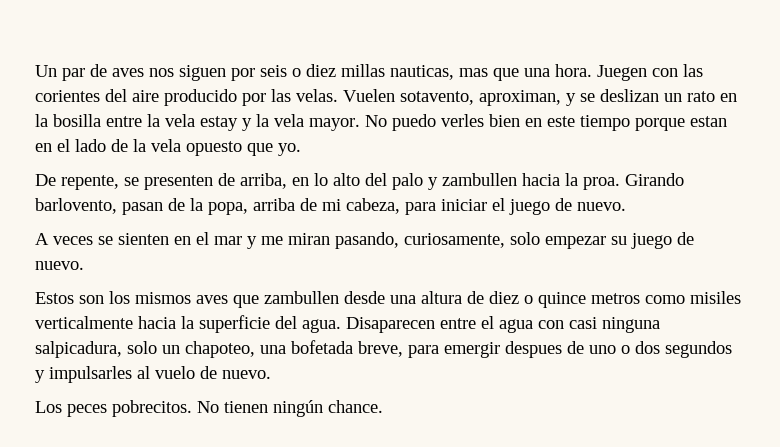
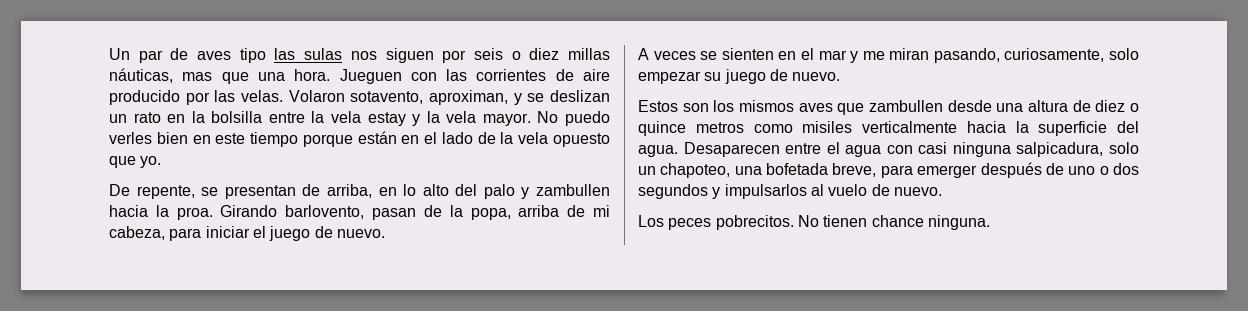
- Un par de aves nos siguen por seis o diez millas nauticas, mas que una hora.
+ Un par de aves tipo las sulas nos siguen por seis o diez millas náuticas, mas que una hora.
- Juegen con las corientes del aire producido por las velas.
+ Jueguen con las corrientes de aire producido por las velas.
- Vuelen sotavento, aproximan, y se deslizan un rato en la bosilla entre la vela estay y la vela mayor.
+ Volaron sotavento, aproximan, y se deslizan un rato en la bolsilla entre la vela estay y la vela mayor.
- No puedo verles bien en este tiempo porque estan en el lado de la vela opuesto que yo.
+ No puedo verles bien en este tiempo porque están en el lado de la vela opuesto que yo.
- De repente, se presenten de arriba, en lo alto del palo y zambullen hacia la proa.
+ De repente, se presentan de arriba, en lo alto del palo y zambullen hacia la proa.
- Disaparecen entre el agua con casi ninguna salpicadura, solo un chapoteo, una bofetada breve, para emergir despues de uno o dos segundos y impulsarles al vuelo de nuevo.
+ Desaparecen entre el agua con casi ninguna salpicadura, solo un chapoteo, una bofetada breve, para emerger después de uno o dos segundos y impulsarlos al vuelo de nuevo.
- No tienen ningún chance.
+ No tienen chance ninguna.

